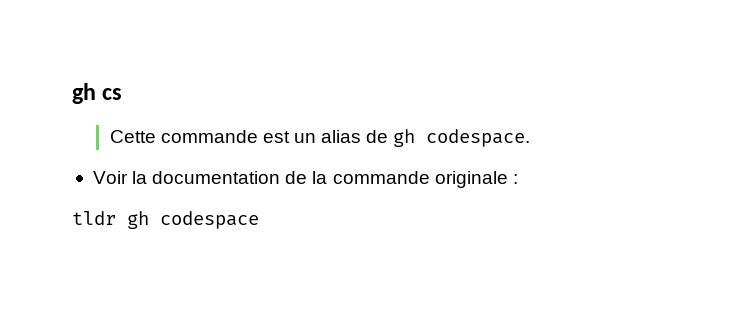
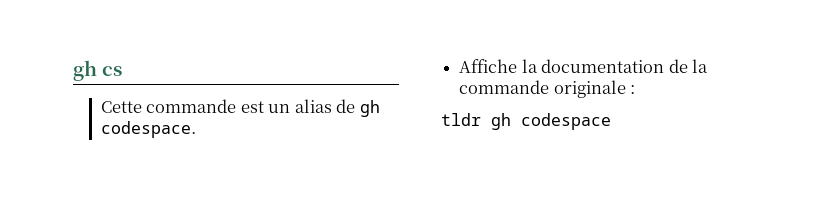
- Voir la documentation de la commande originale :
+ Affiche la documentation de la commande originale :

